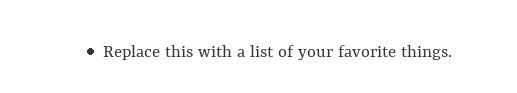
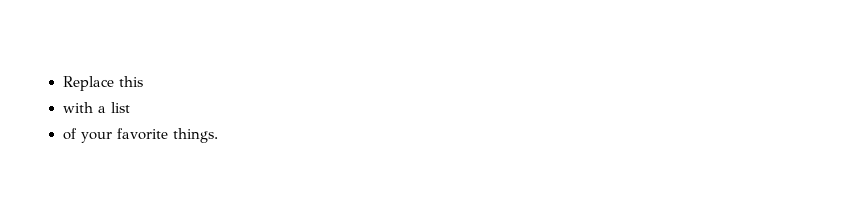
- Replace this with a list of your favorite things.
+ Replace this
+ with a list
+ of your favorite things.

